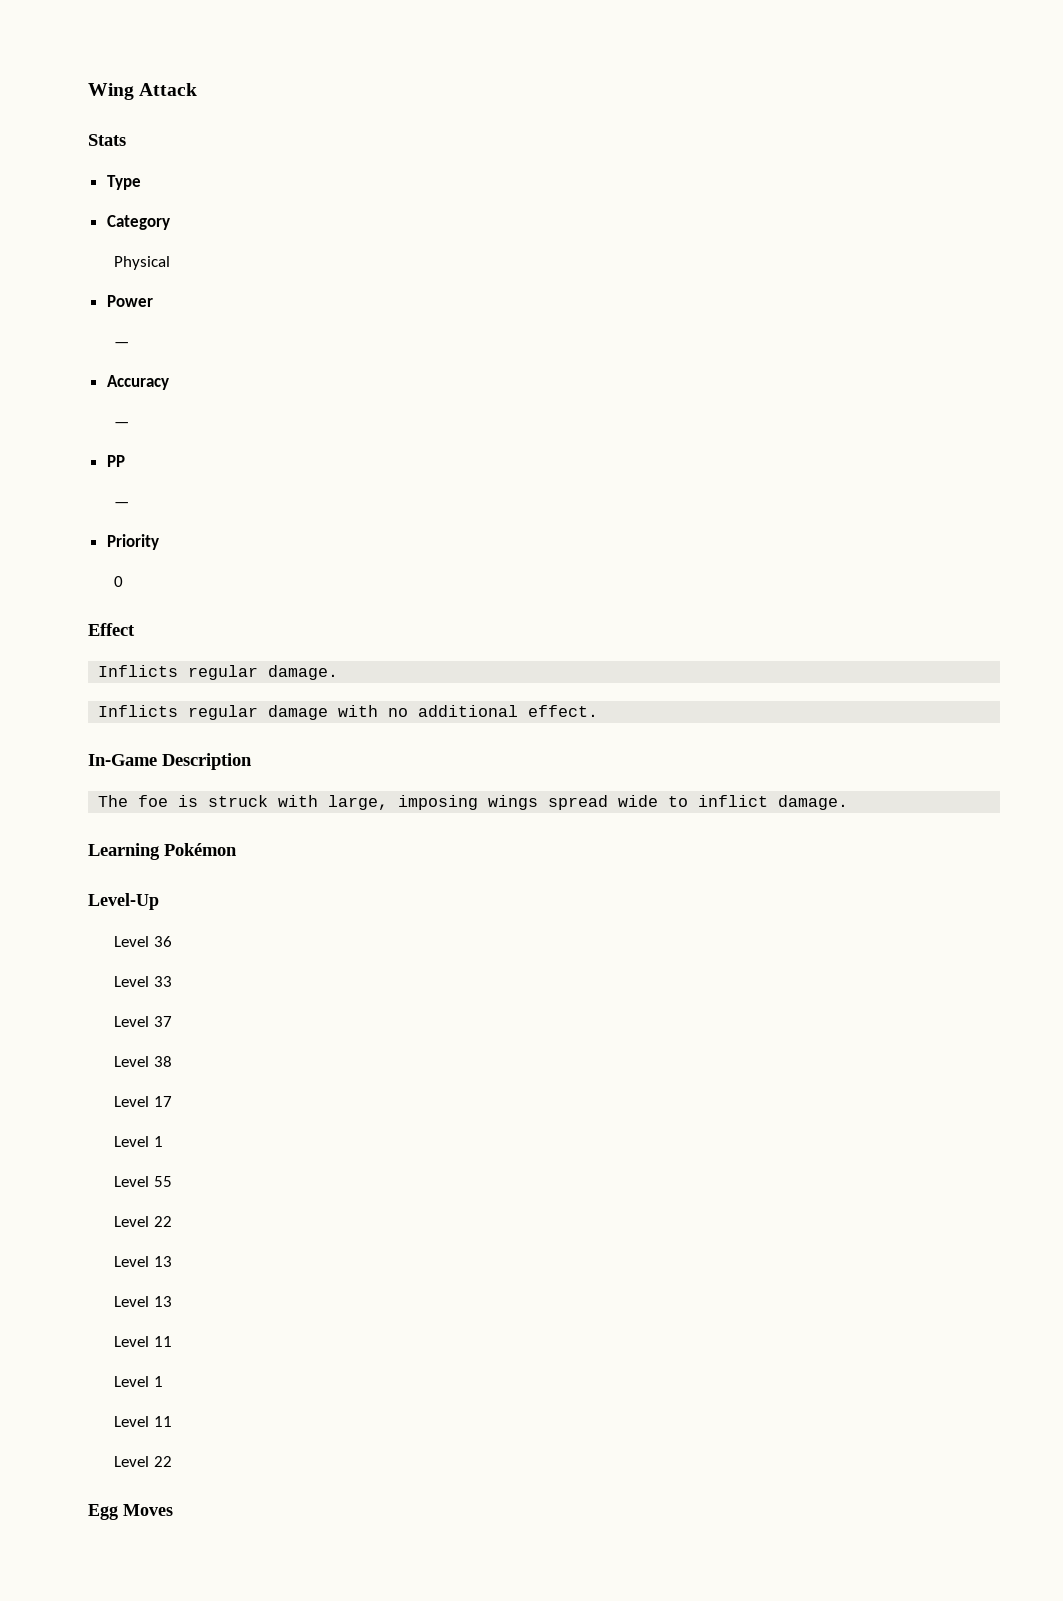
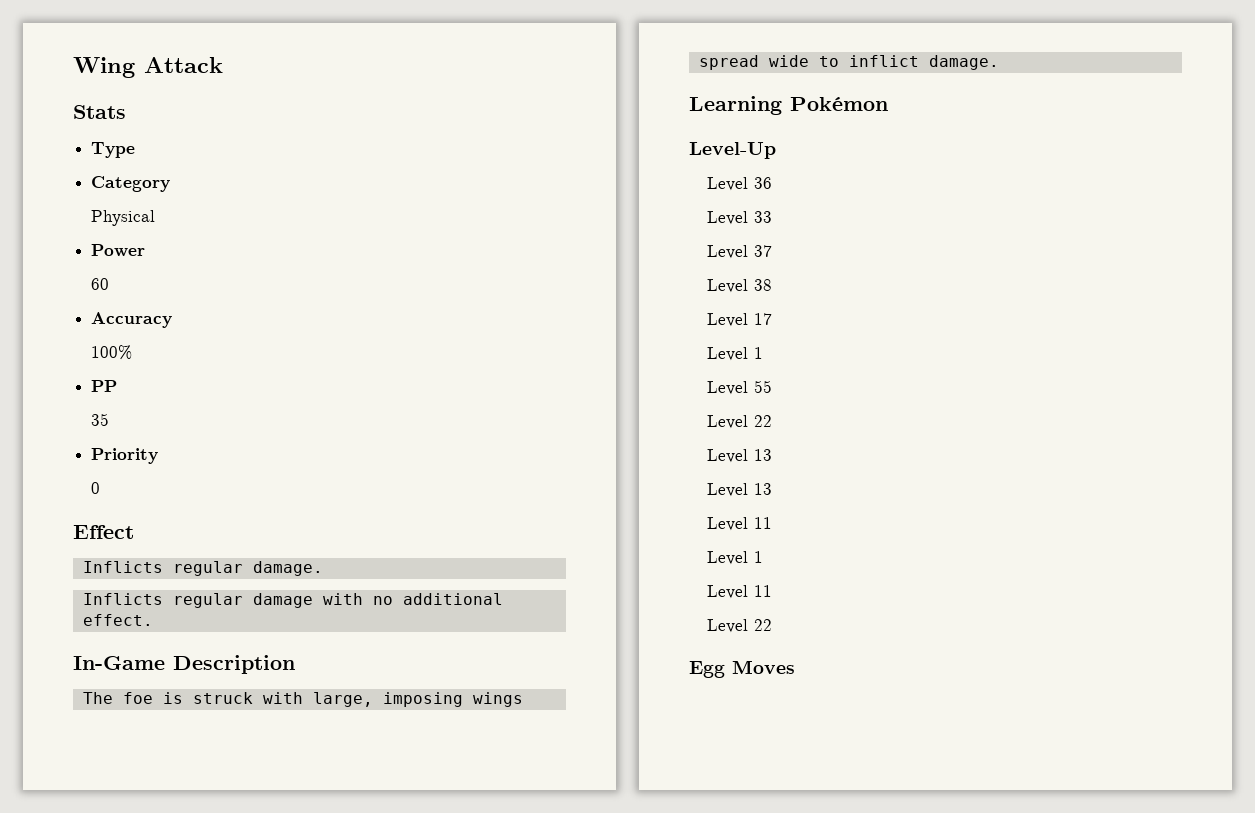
  Power
- —
+ 60
  Accuracy
- —
+ 100%
  PP
- —
+ 35

